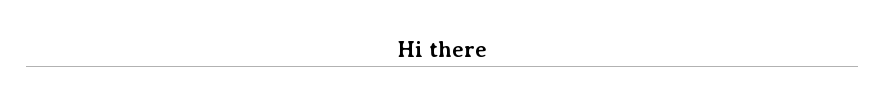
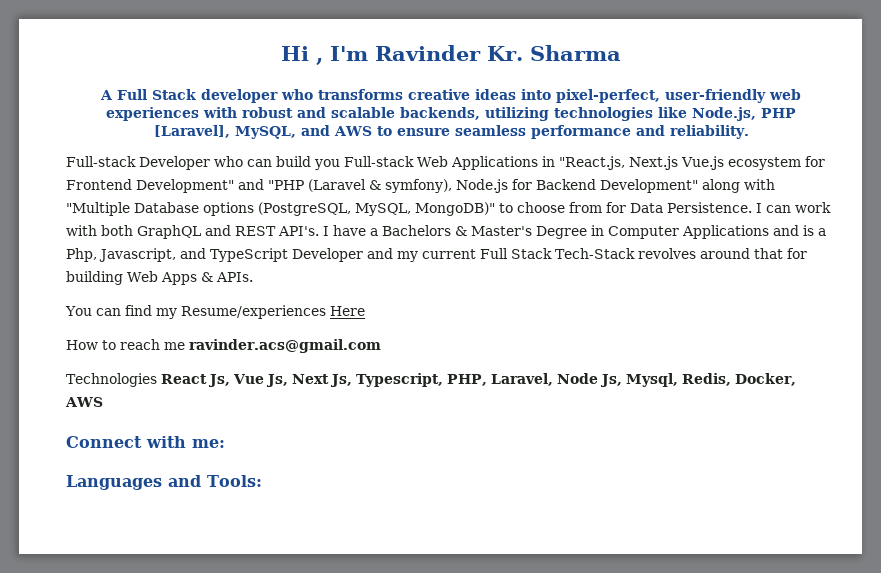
- Hi there
+ Hi , I'm Ravinder Kr. Sharma
+ A Full Stack developer who transforms creative ideas into pixel-perfect, user-friendly web experiences with robust and scalable backends, utilizing technologies like Node.js, PHP [Laravel], MySQL, and AWS to ensure seamless performance and reliability.
+ Full-stack Developer who can build you Full-stack Web Applications in "React.js, Next.js Vue.js ecosystem for Frontend Development" and "PHP (Laravel & symfony), Node.js for Backend Development" along with "Multiple Database options (PostgreSQL, MySQL, MongoDB)" to choose from for Data Persistence. I can work with both GraphQL and REST API's. I have a Bachelors & Master's Degree in Computer Applications and is a Php, Javascript, and TypeScript Developer and my current Full Stack Tech-Stack revolves around that for building Web Apps & APIs.
+ You can find my Resume/experiences Here
+ How to reach me ravinder.acs@gmail.com
+ Technologies React Js, Vue Js, Next Js, Typescript, PHP, Laravel, Node Js, Mysql, Redis, Docker, AWS
+ Connect with me:
+ Languages and Tools:

